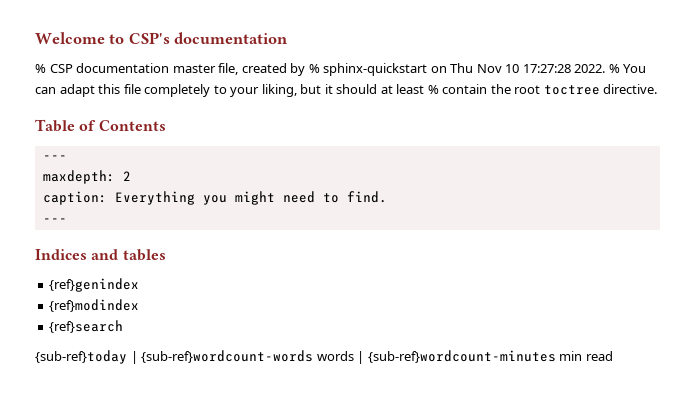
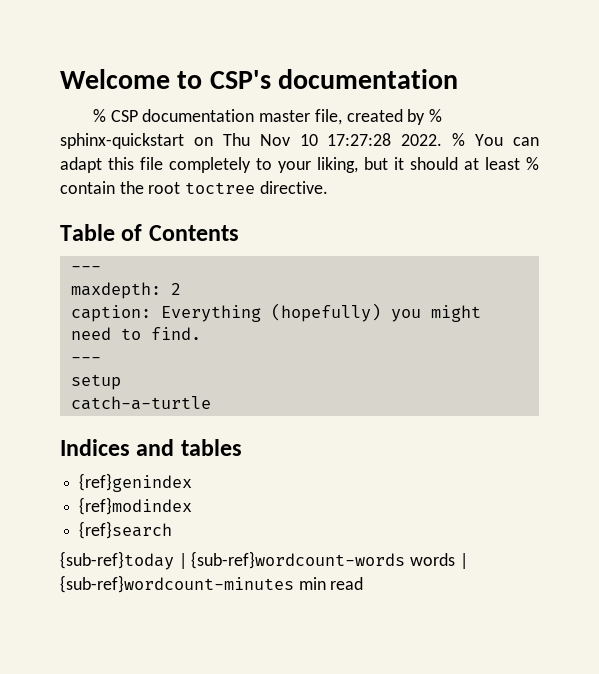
- caption: Everything you might need to find.
+ caption: Everything (hopefully) you might need to find.
+ setup
+ catch-a-turtle

